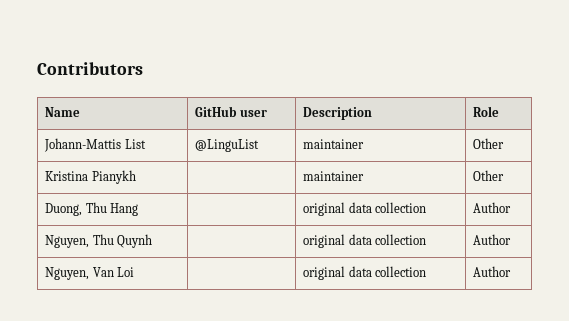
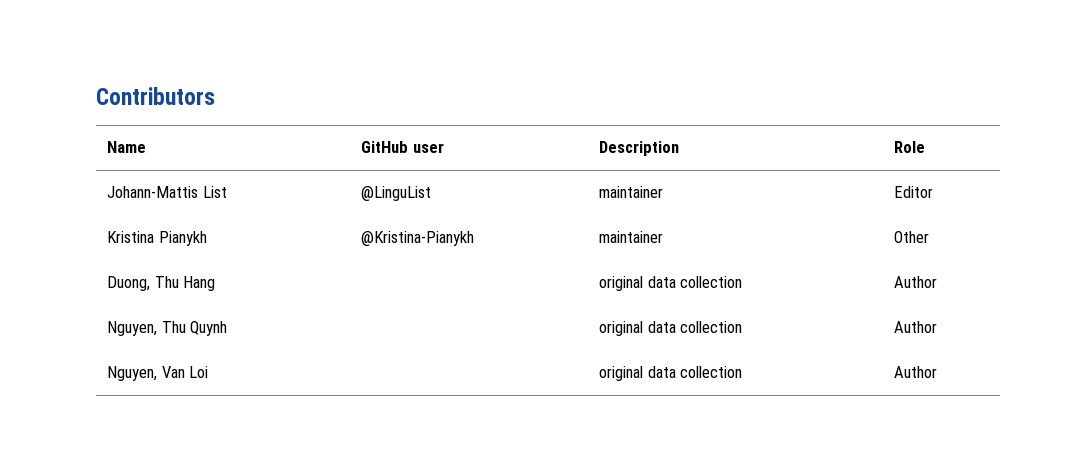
- Johann-Mattis List | @LinguList | maintainer | Other
+ Johann-Mattis List | @LinguList | maintainer | Editor
- Kristina Pianykh | | maintainer | Other
+ Kristina Pianykh | @Kristina-Pianykh | maintainer | Other

